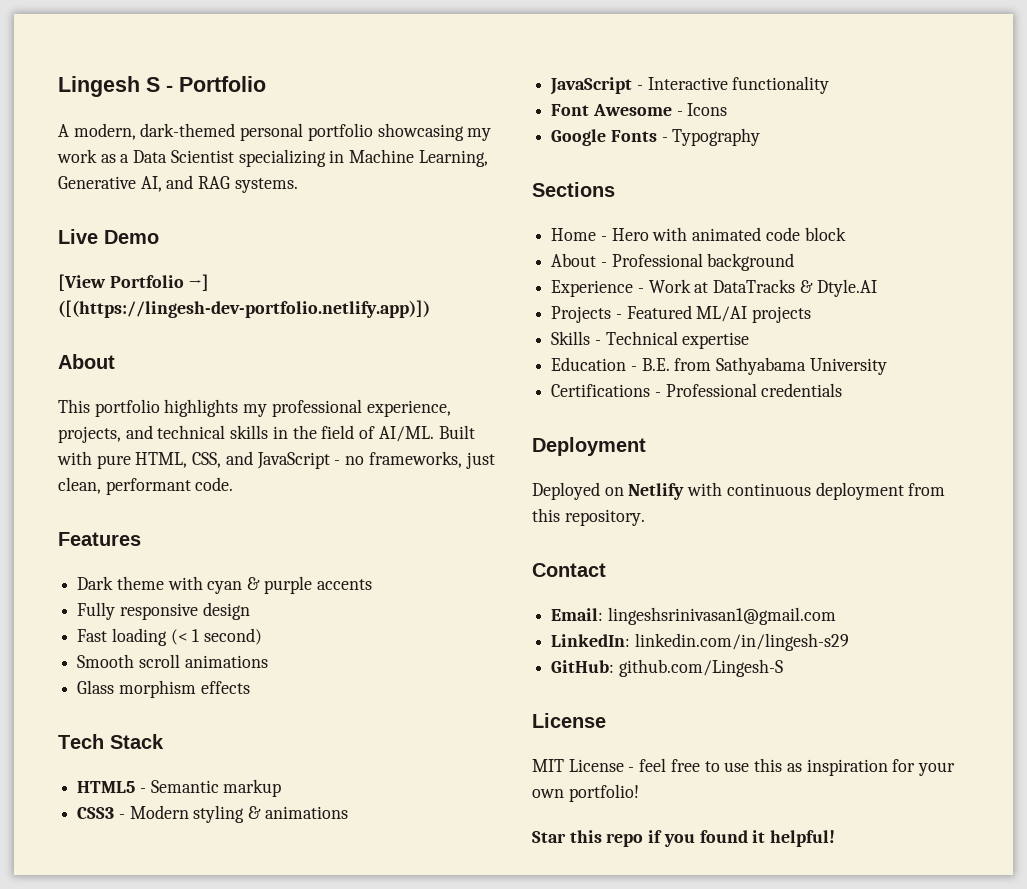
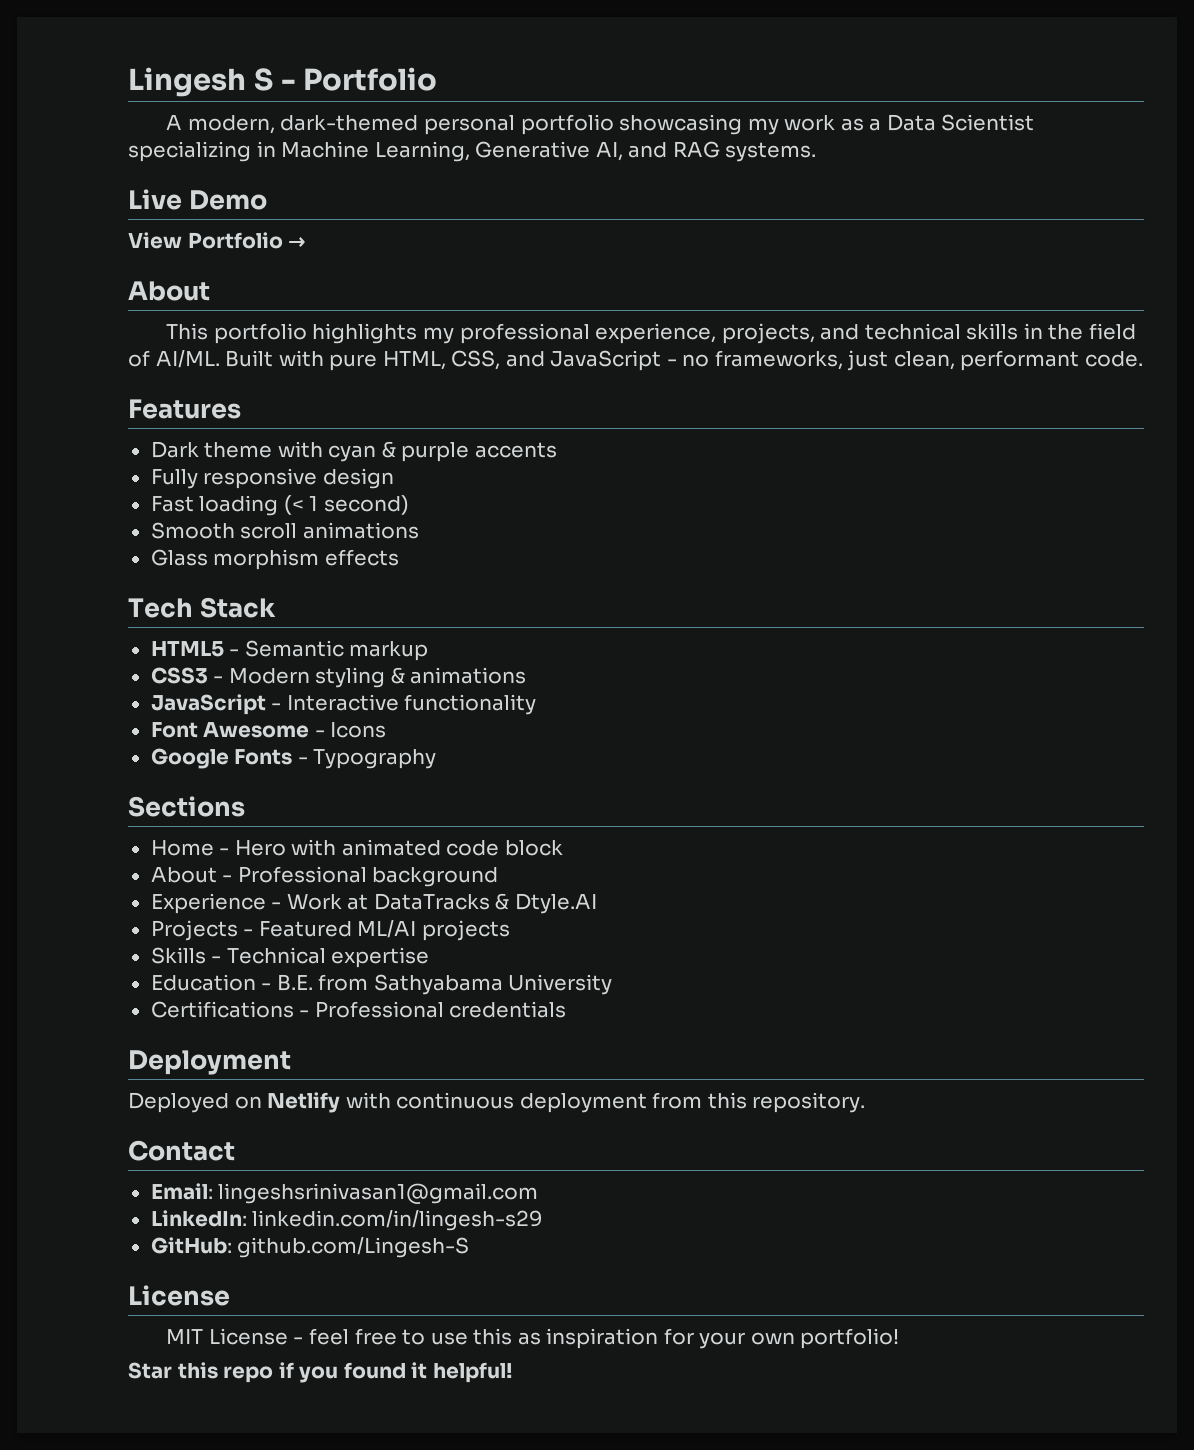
- [View Portfolio →] ([(https://lingesh-dev-portfolio.netlify.app)])
+ View Portfolio →

